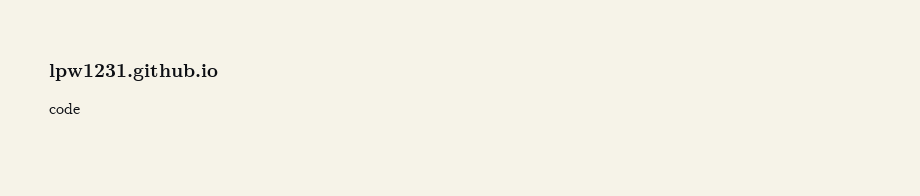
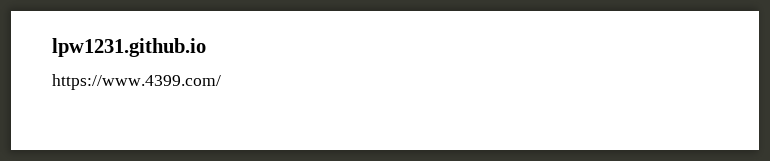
- code
+ https://www.4399.com/

